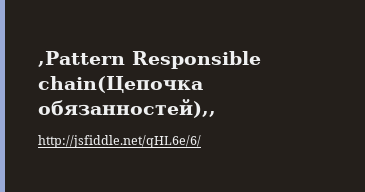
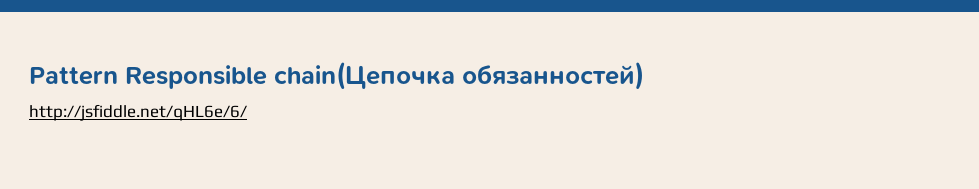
- ,Pattern Responsible chain(Цепочка обязанностей),,
+ Pattern Responsible chain(Цепочка обязанностей)

